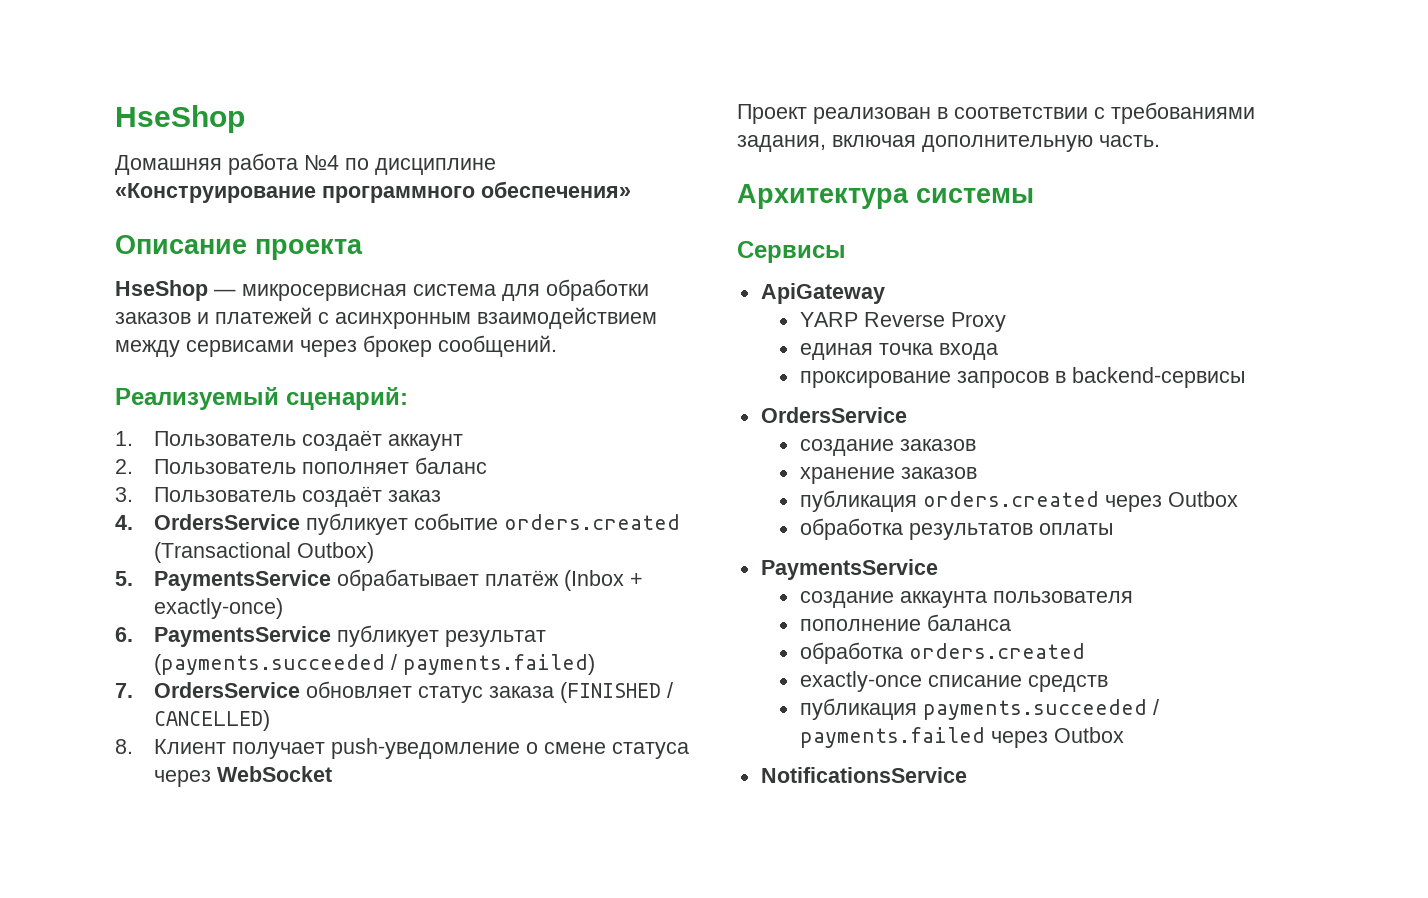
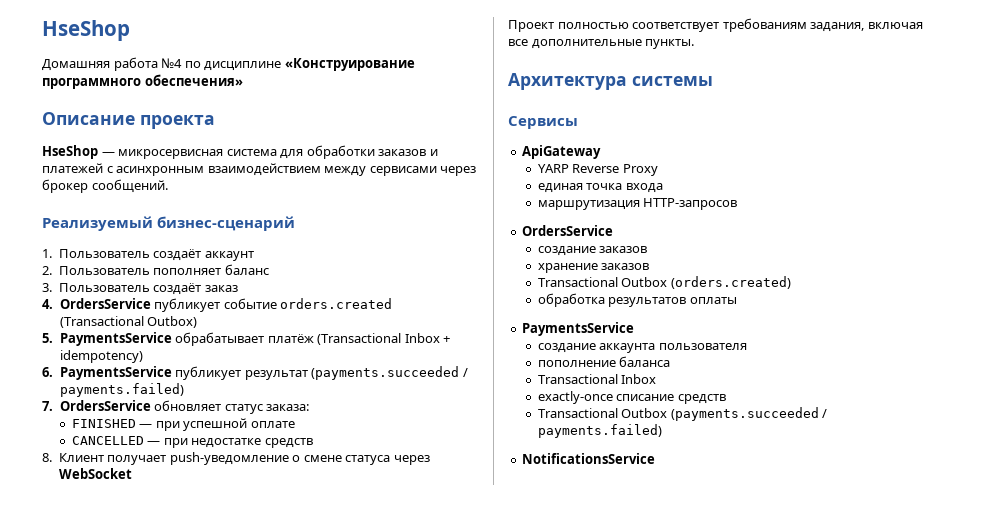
- Реализуемый сценарий:
+ Реализуемый бизнес-сценарий
- 5. PaymentsService обрабатывает платёж (Inbox + exactly-once)
+ 5. PaymentsService обрабатывает платёж (Transactional Inbox + idempotency)
- 7. OrdersService обновляет статус заказа (FINISHED / CANCELLED)
+ 7. OrdersService обновляет статус заказа:
+ FINISHED — при успешной оплате
+ CANCELLED — при недостатке средств
- Проект реализован в соответствии с требованиями задания, включая дополнительную часть.
+ Проект полностью соответствует требованиям задания, включая все дополнительные пункты.
- проксирование запросов в backend-сервисы
+ маршрутизация HTTP-запросов
- публикация orders.created через Outbox
+ Transactional Outbox (orders.created)
- обработка orders.created
+ Transactional Inbox
- публикация payments.succeeded / payments.failed через Outbox
+ Transactional Outbox (payments.succeeded / payments.failed)

